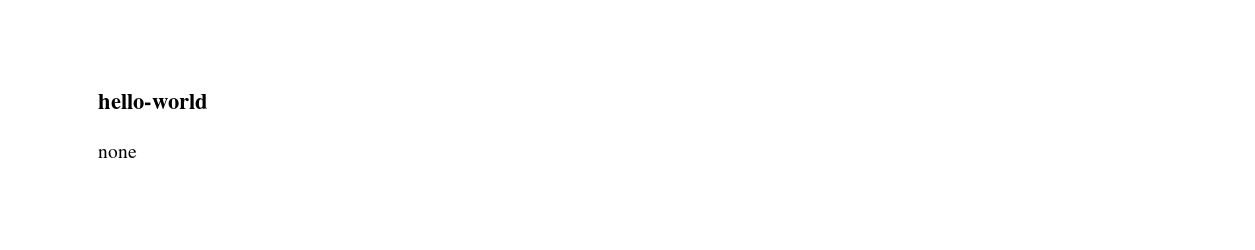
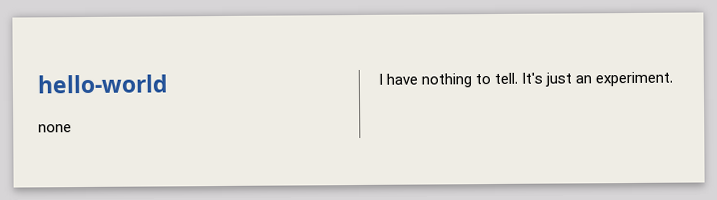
+ I have nothing to tell. It's just an experiment.

